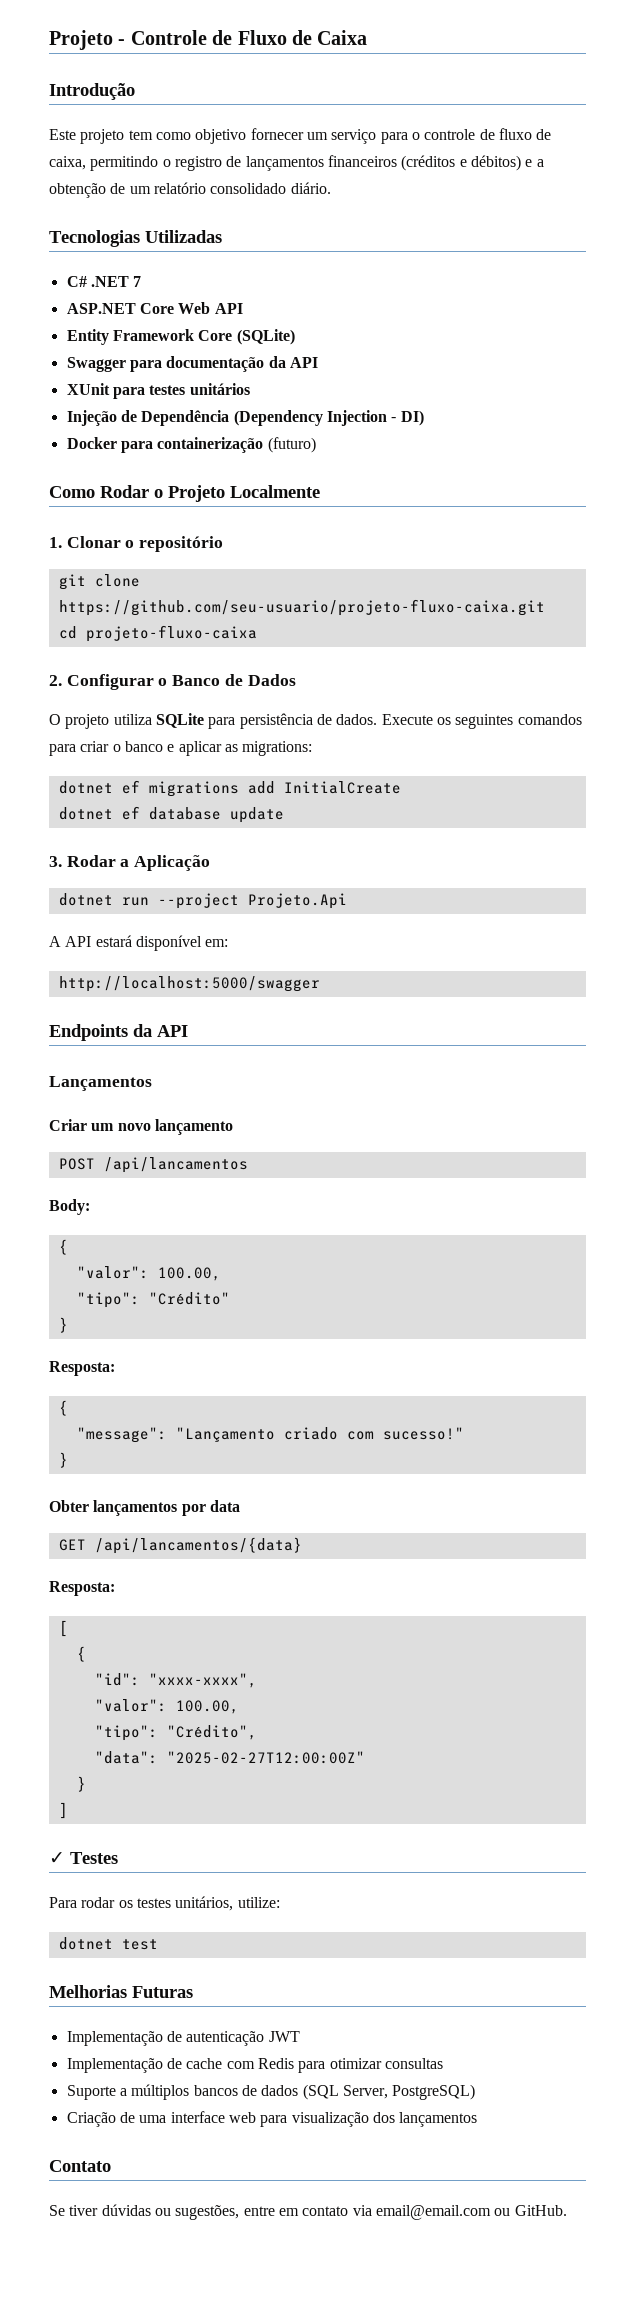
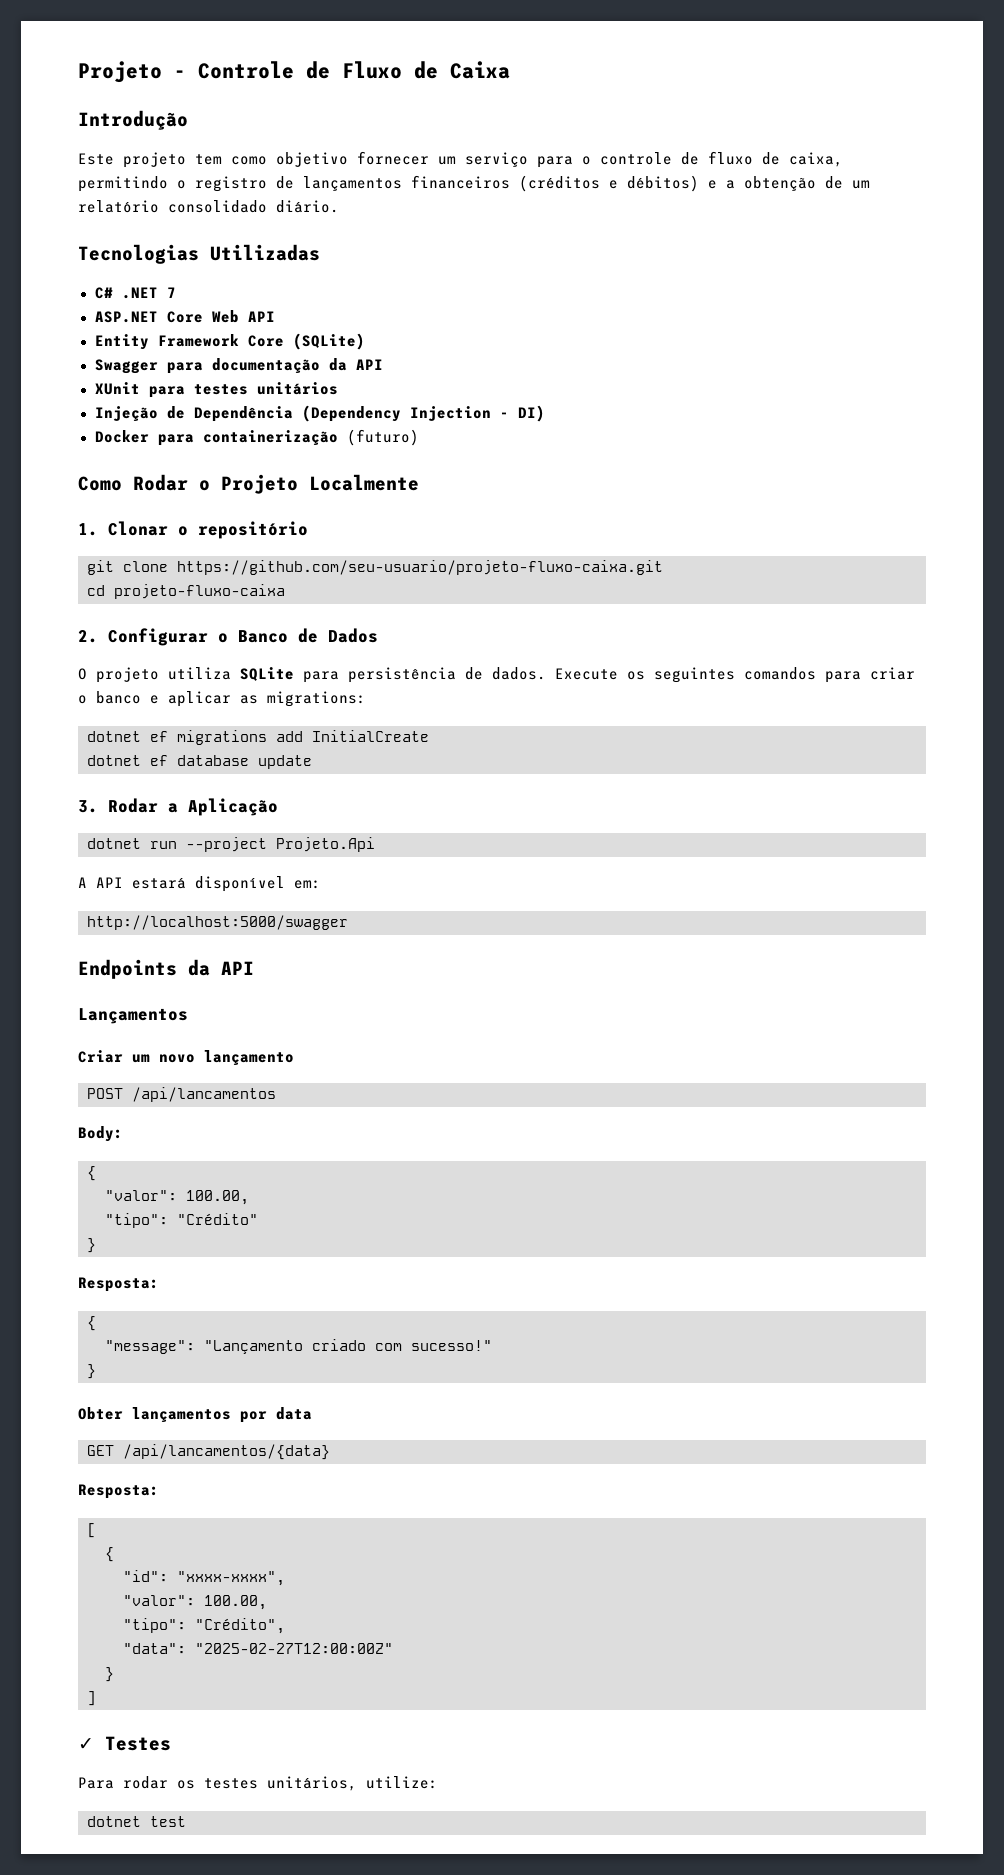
- Melhorias Futuras
- Implementação de autenticação JWT
- Implementação de cache com Redis para otimizar consultas
- Suporte a múltiplos bancos de dados (SQL Server, PostgreSQL)
- Criação de uma interface web para visualização dos lançamentos
- Contato
- Se tiver dúvidas ou sugestões, entre em contato via email@email.com ou GitHub.

